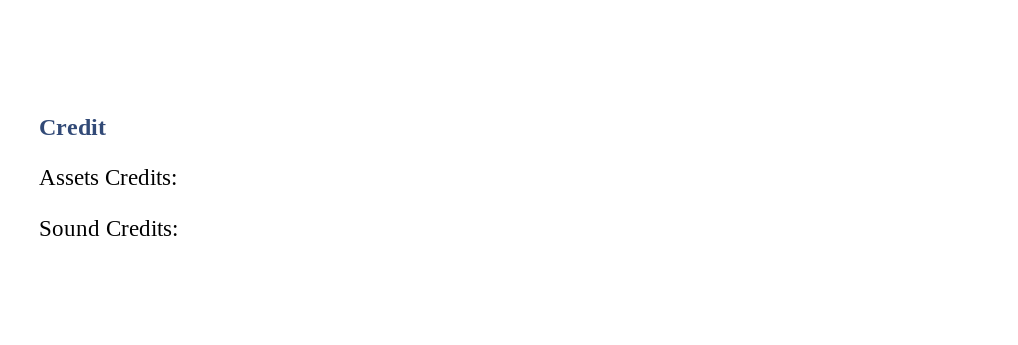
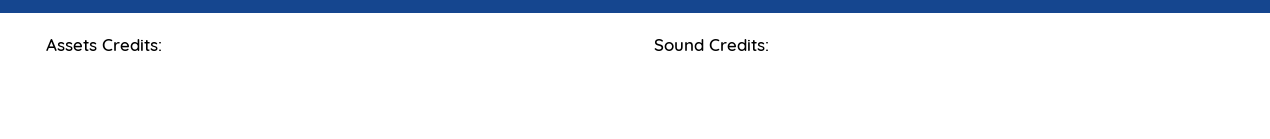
- Credit

